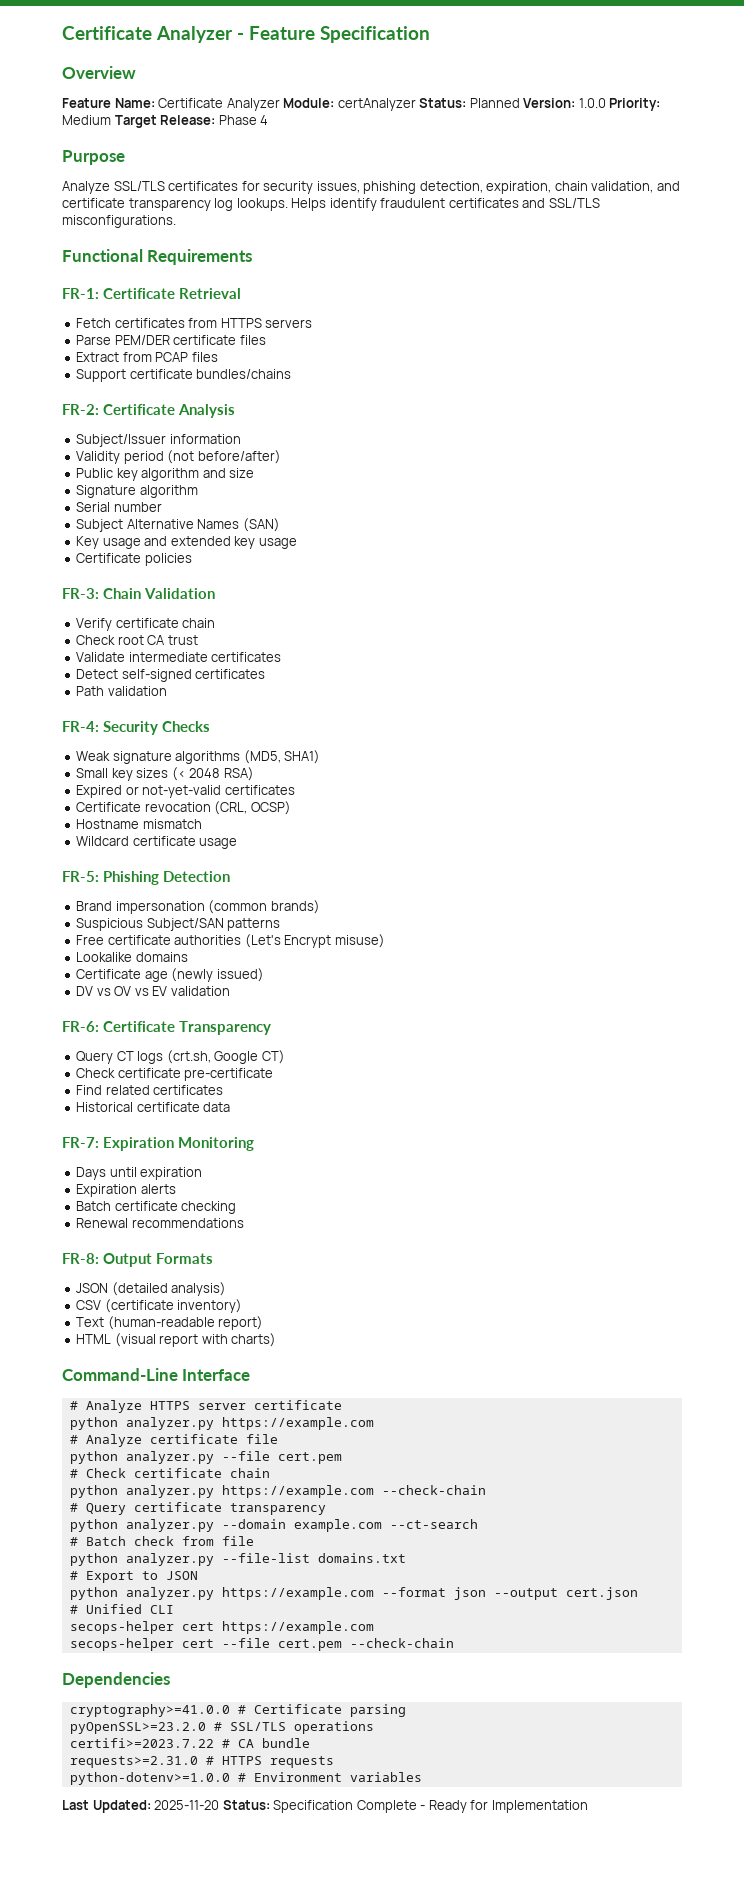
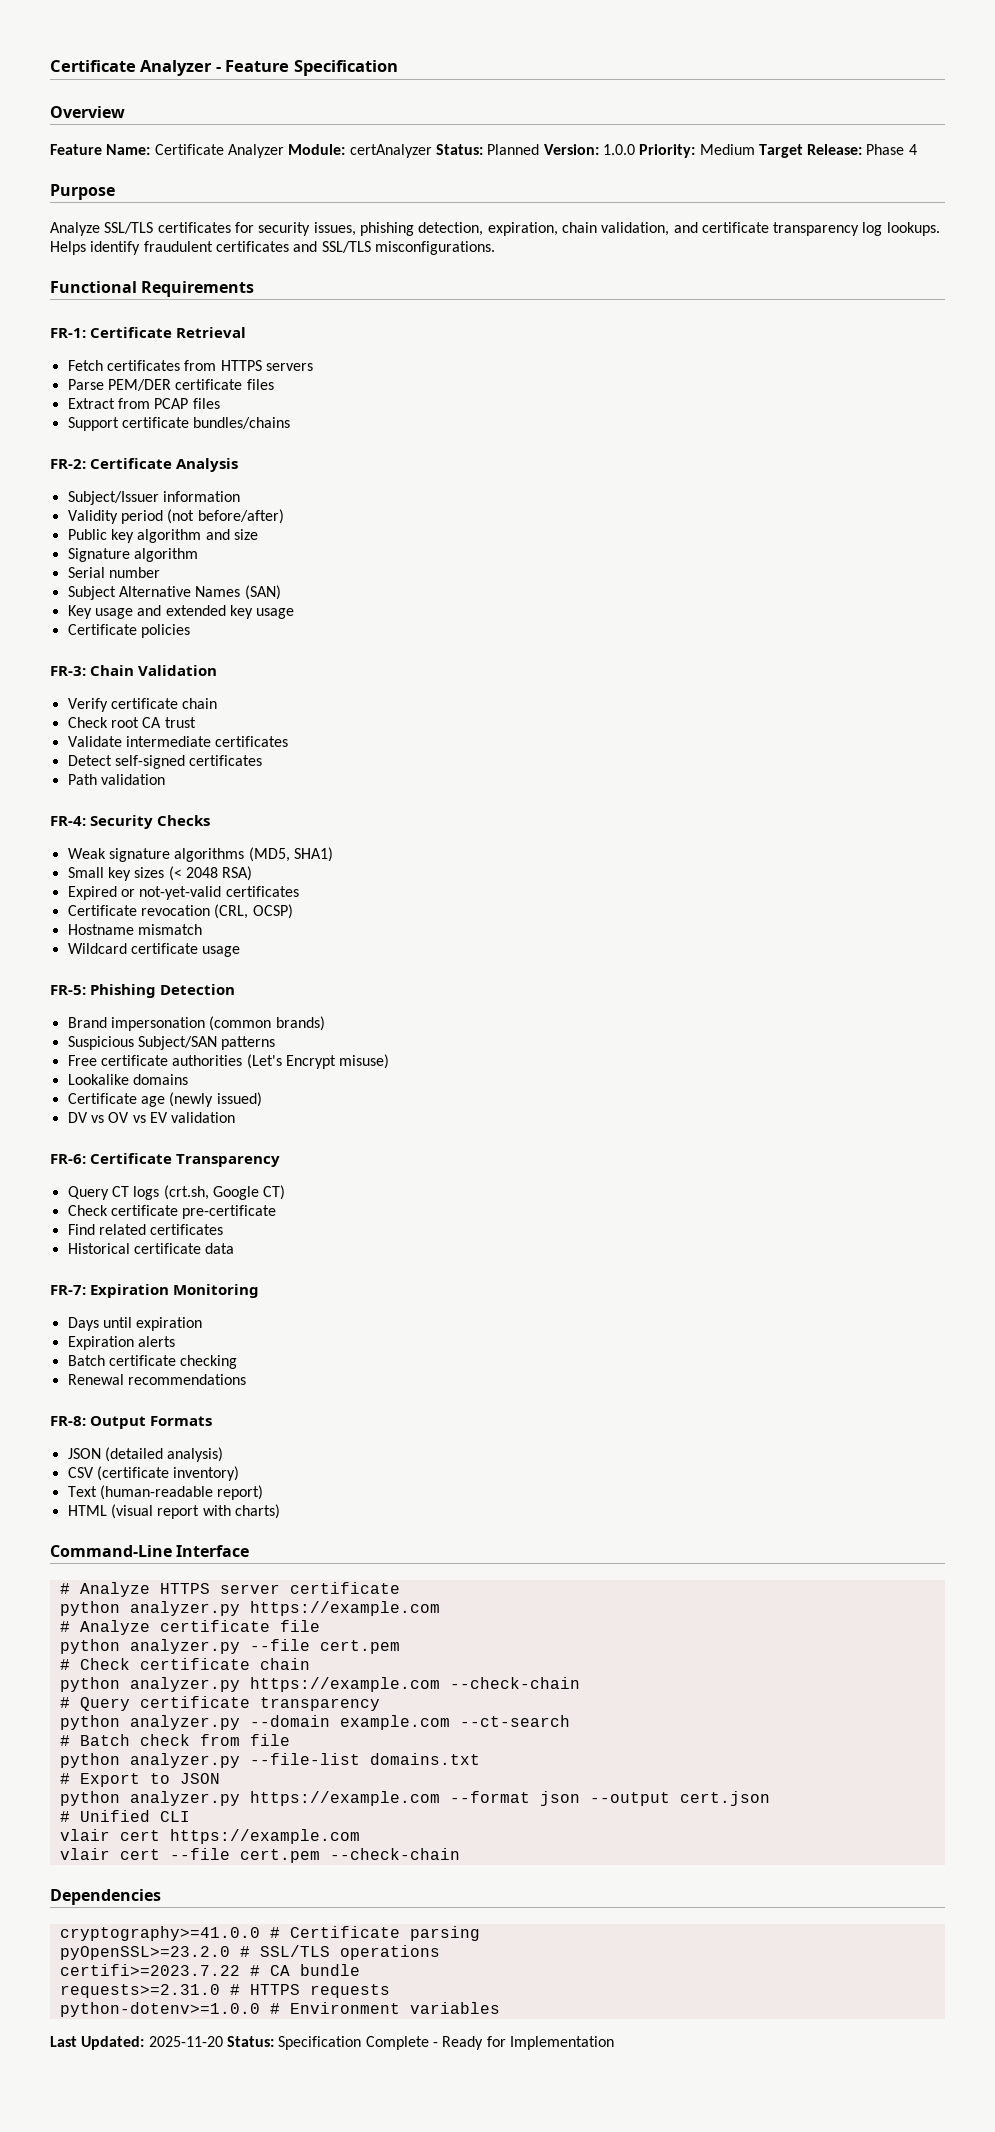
- secops-helper cert https://example.com
+ vlair cert https://example.com
- secops-helper cert --file cert.pem --check-chain
+ vlair cert --file cert.pem --check-chain

